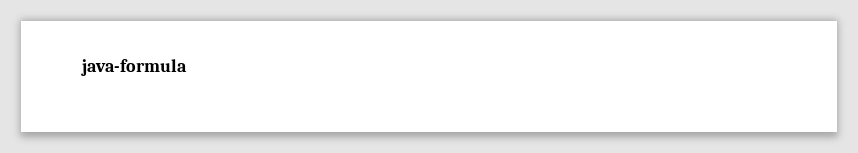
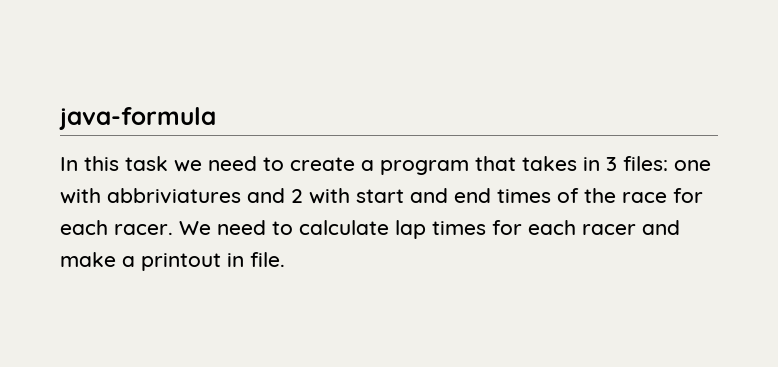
+ In this task we need to create a program that takes in 3 files: one with abbriviatures and 2 with start and end times of the race for each racer. We need to calculate lap times for each racer and make a printout in file.

